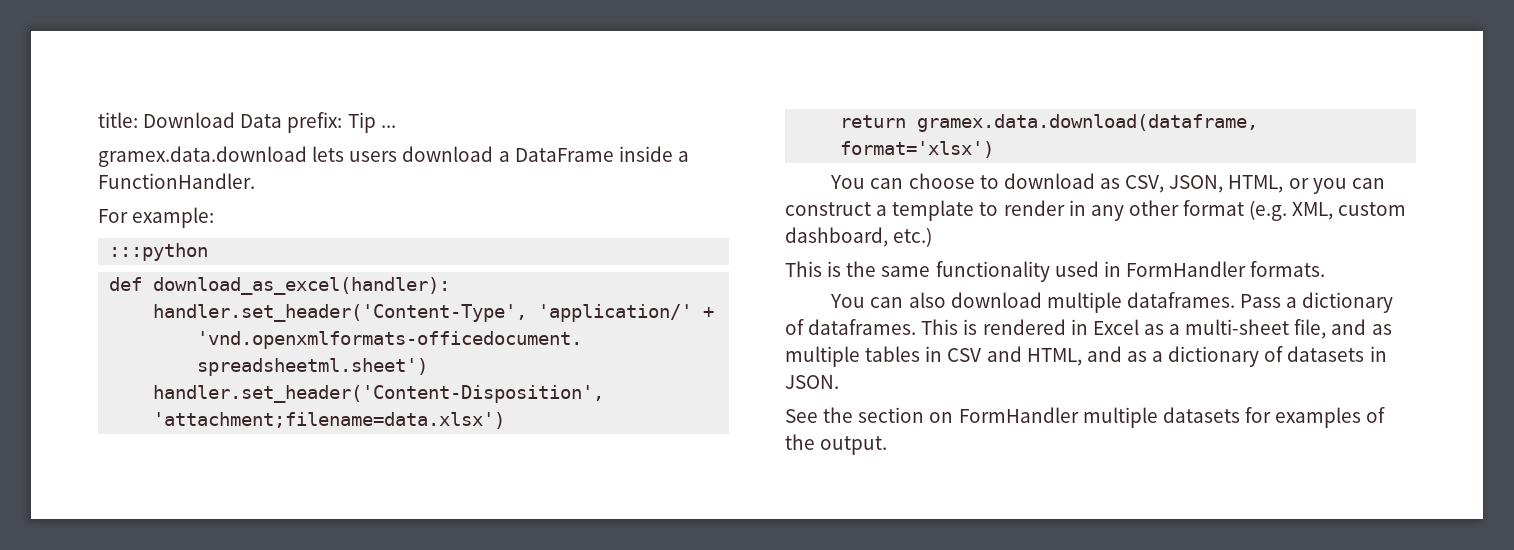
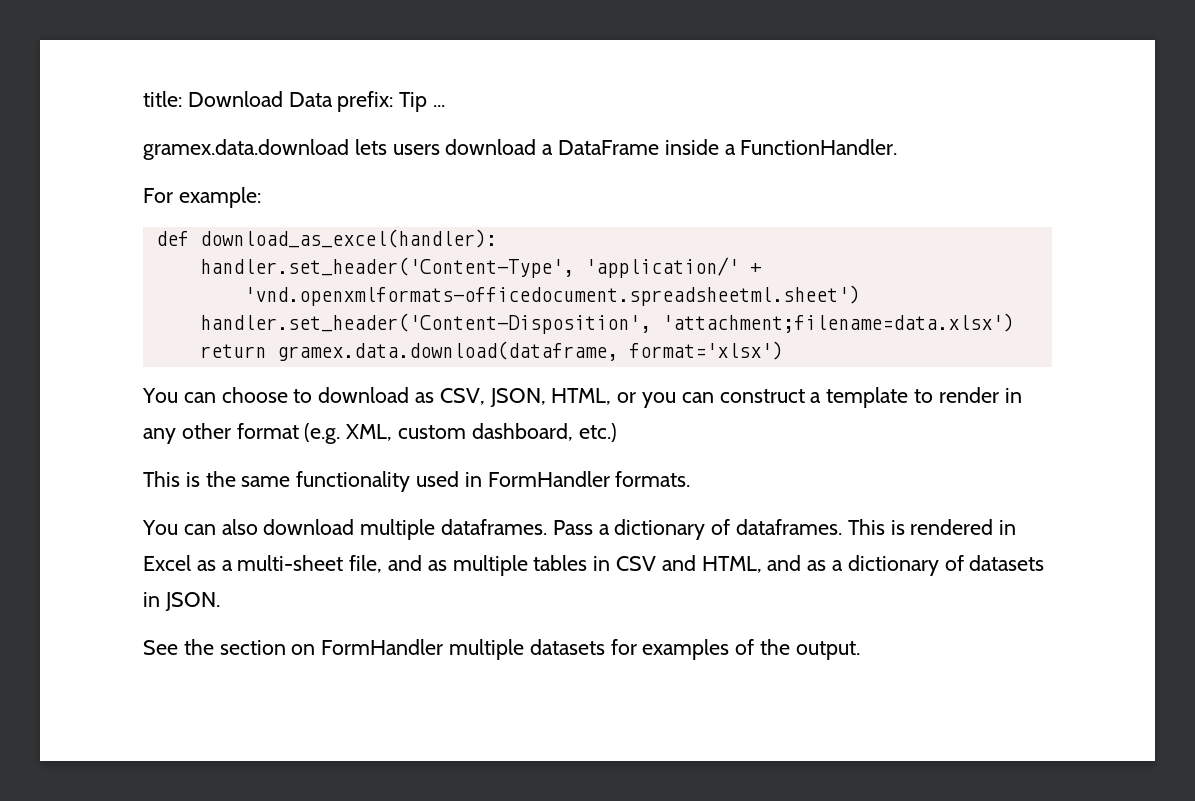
- :::python

